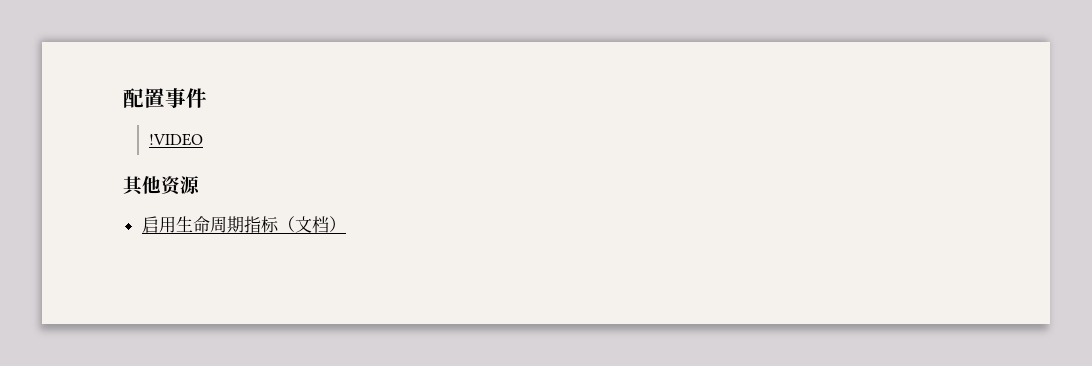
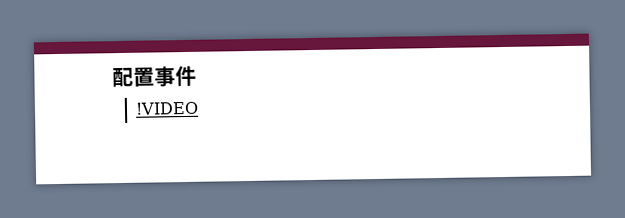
- 其他资源
- 启用生命周期指标（文档）

